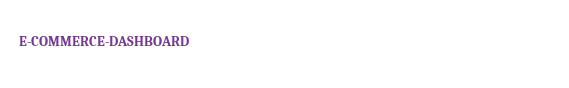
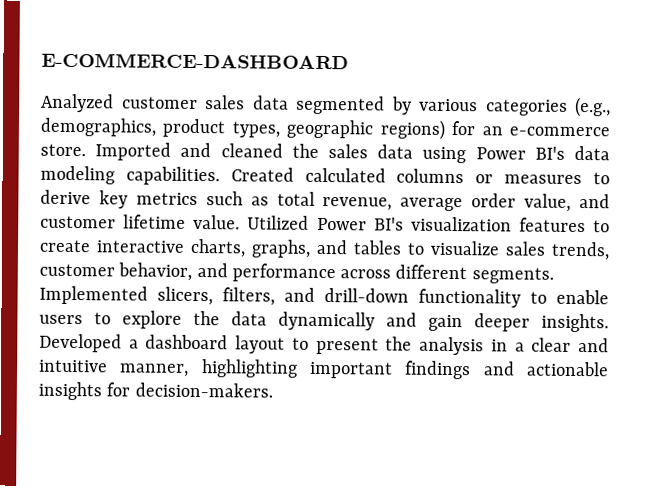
+ Analyzed customer sales data segmented by various categories (e.g., demographics, product types, geographic regions) for an e-commerce store. Imported and cleaned the sales data using Power BI's data modeling capabilities. Created calculated columns or measures to derive key metrics such as total revenue, average order value, and customer lifetime value. Utilized Power BI's visualization features to create interactive charts, graphs, and tables to visualize sales trends, customer behavior, and performance across different segments. Implemented slicers, filters, and drill-down functionality to enable users to explore the data dynamically and gain deeper insights. Developed a dashboard layout to present the analysis in a clear and intuitive manner, highlighting important findings and actionable insights for decision-makers.

